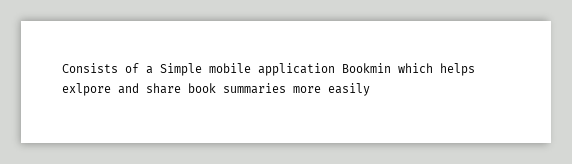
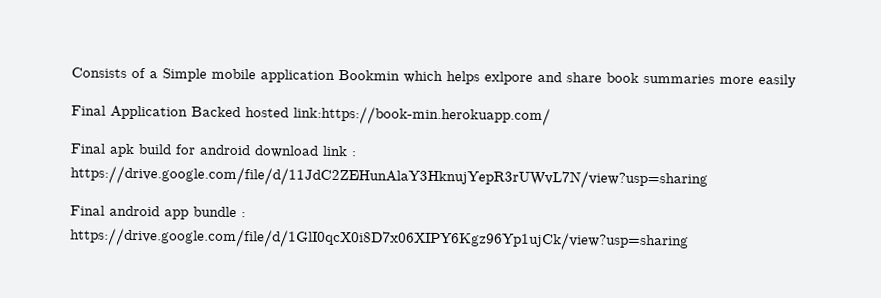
+ Final Application Backed hosted link:https://book-min.herokuapp.com/
+ Final apk build for android download link : https://drive.google.com/file/d/11JdC2ZEHunAlaY3HknujYepR3rUWvL7N/view?usp=sharing
+ Final android app bundle : https://drive.google.com/file/d/1GlI0qcX0i8D7x06XIPY6Kgz96Yp1ujCk/view?usp=sharing

